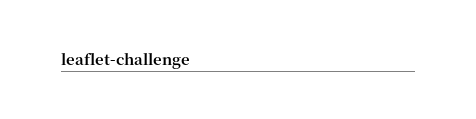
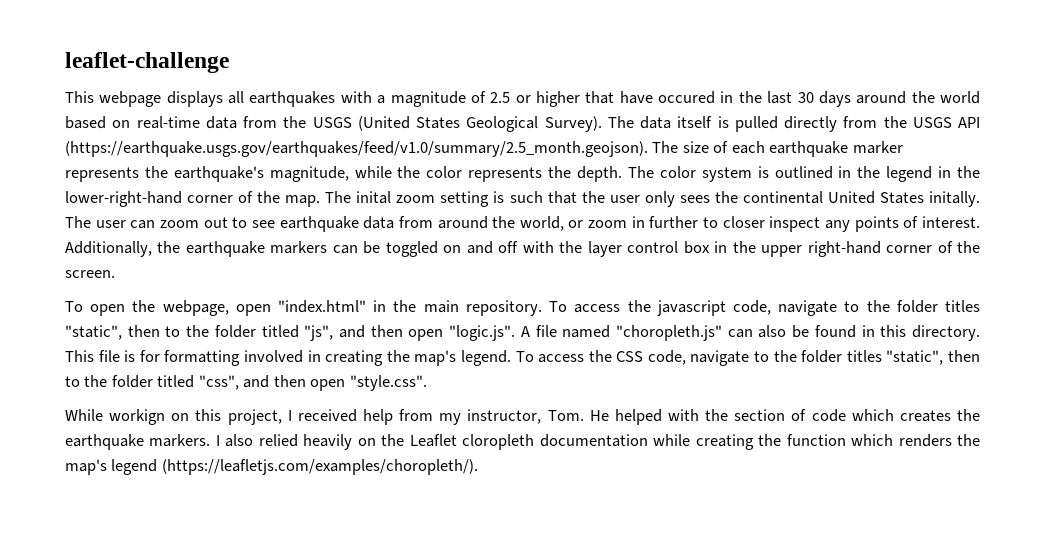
+ This webpage displays all earthquakes with a magnitude of 2.5 or higher that have occured in the last 30 days around the world based on real-time data from the USGS (United States Geological Survey). The data itself is pulled directly from the USGS API (https://earthquake.usgs.gov/earthquakes/feed/v1.0/summary/2.5_month.geojson). The size of each earthquake marker represents the earthquake's magnitude, while the color represents the depth. The color system is outlined in the legend in the lower-right-hand corner of the map. The inital zoom setting is such that the user only sees the continental United States initally. The user can zoom out to see earthquake data from around the world, or zoom in further to closer inspect any points of interest. Additionally, the earthquake markers can be toggled on and off with the layer control box in the upper right-hand corner of the screen.
+ To open the webpage, open "index.html" in the main repository. To access the javascript code, navigate to the folder titles "static", then to the folder titled "js", and then open "logic.js". A file named "choropleth.js" can also be found in this directory. This file is for formatting involved in creating the map's legend. To access the CSS code, navigate to the folder titles "static", then to the folder titled "css", and then open "style.css".
+ While workign on this project, I received help from my instructor, Tom. He helped with the section of code which creates the earthquake markers. I also relied heavily on the Leaflet cloropleth documentation while creating the function which renders the map's legend (https://leafletjs.com/examples/choropleth/).

